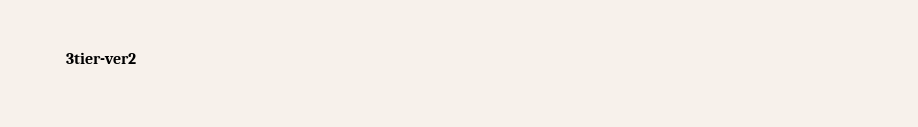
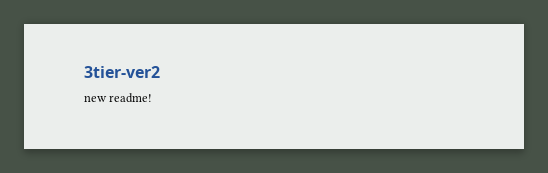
+ new readme!

